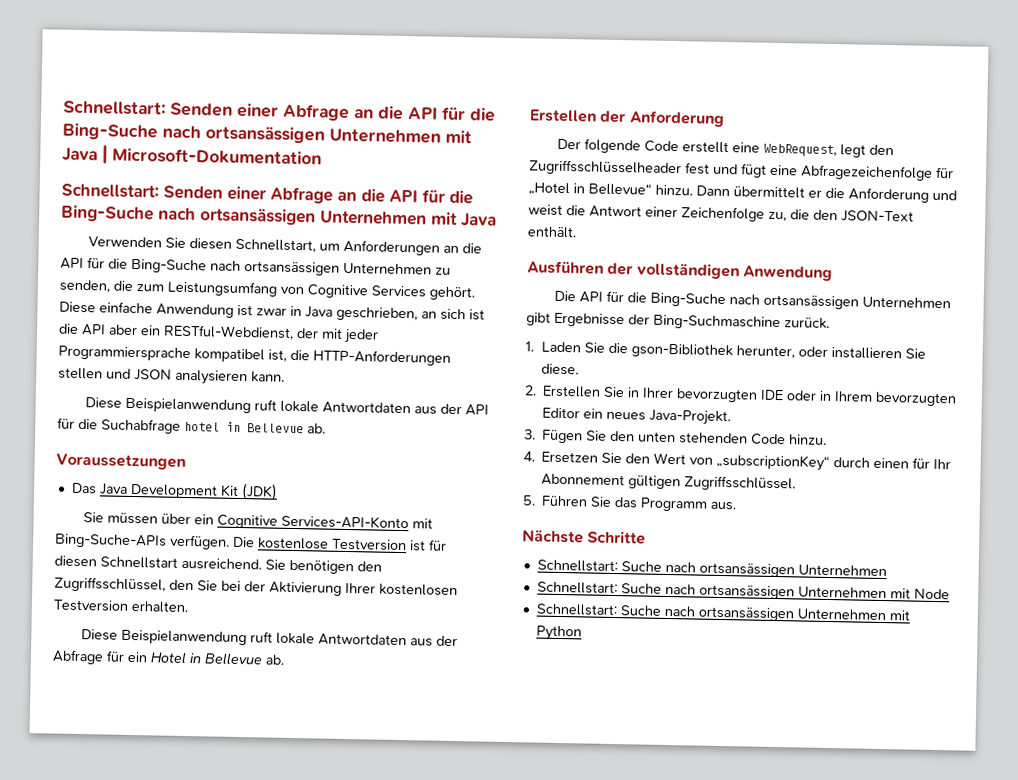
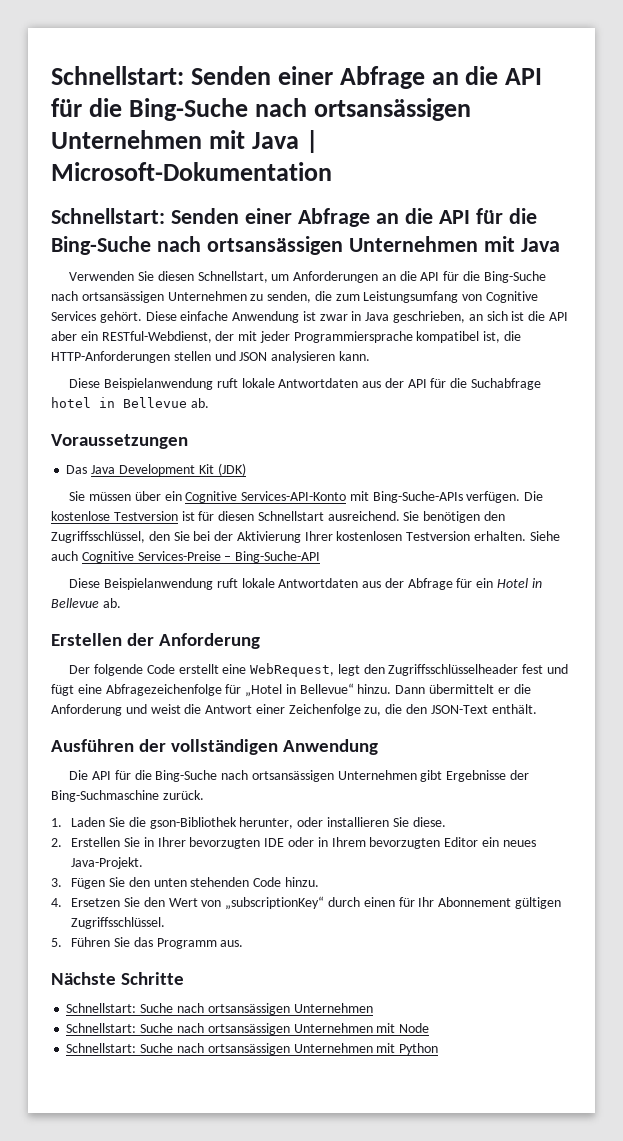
+ Siehe auch Cognitive Services-Preise – Bing-Suche-API

